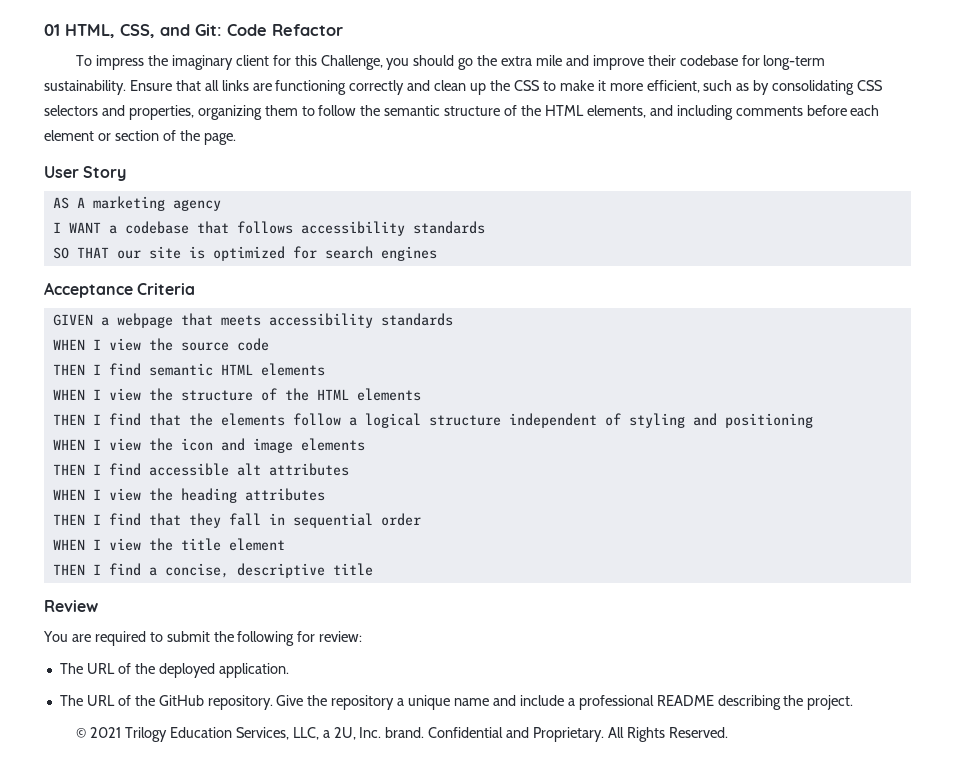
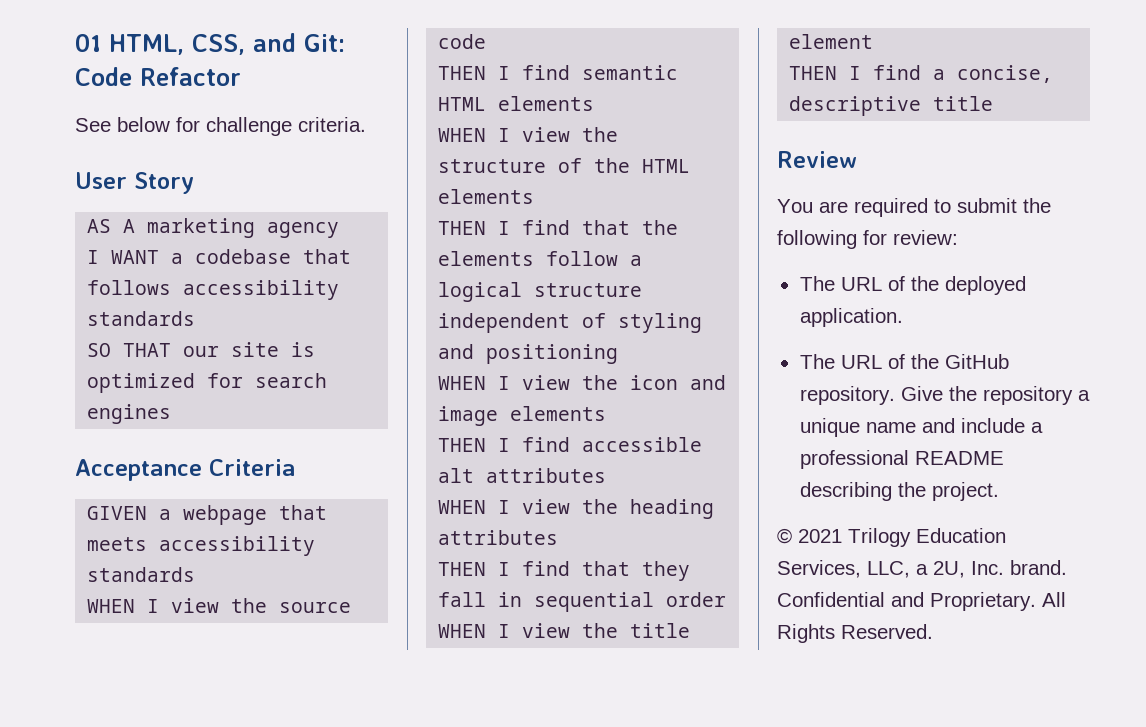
- To impress the imaginary client for this Challenge, you should go the extra mile and improve their codebase for long-term sustainability. Ensure that all links are functioning correctly and clean up the CSS to make it more efficient, such as by consolidating CSS selectors and properties, organizing them to follow the semantic structure of the HTML elements, and including comments before each element or section of the page.
+ See below for challenge criteria.

